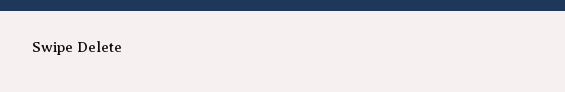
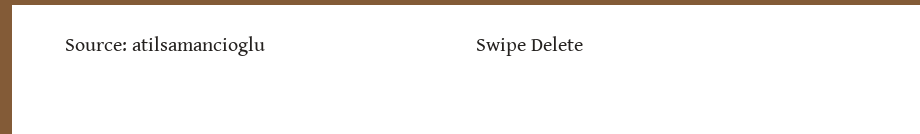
+ Source: atilsamancioglu

